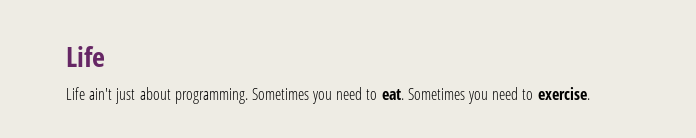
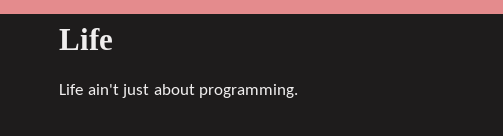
- Sometimes you need to eat. Sometimes you need to exercise.

